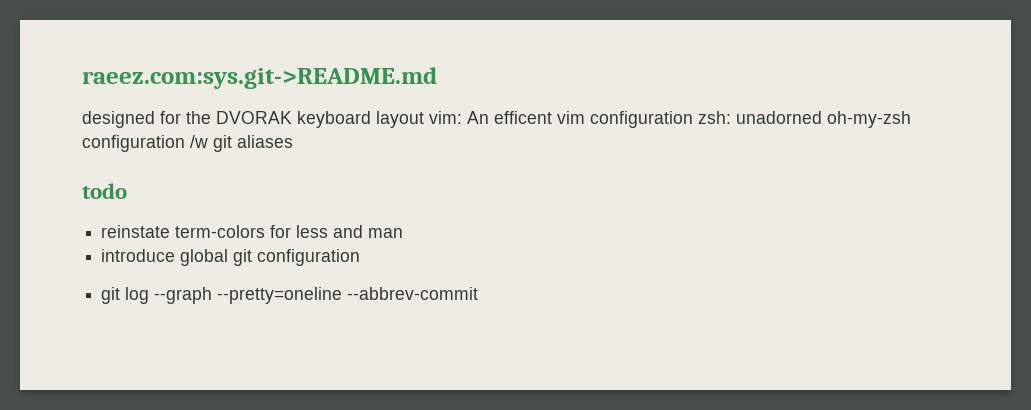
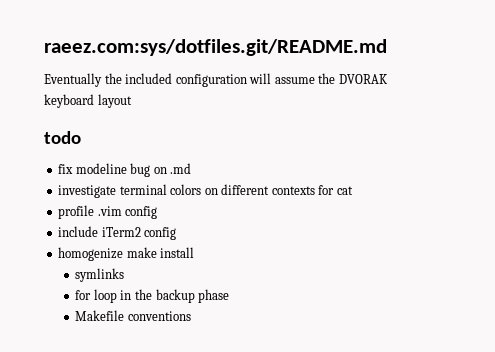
- raeez.com:sys.git->README.md
- designed for the DVORAK keyboard layout vim: An efficent vim configuration zsh: unadorned oh-my-zsh configuration /w git aliases
+ raeez.com:sys/dotfiles.git/README.md
+ Eventually the included configuration will assume the DVORAK keyboard layout
  todo
- reinstate term-colors for less and man
- introduce global git configuration
- git log --graph --pretty=oneline --abbrev-commit
+ fix modeline bug on .md
+ investigate terminal colors on different contexts for cat
+ profile .vim config
+ include iTerm2 config
+ homogenize make install
+ symlinks
+ for loop in the backup phase
+ Makefile conventions

